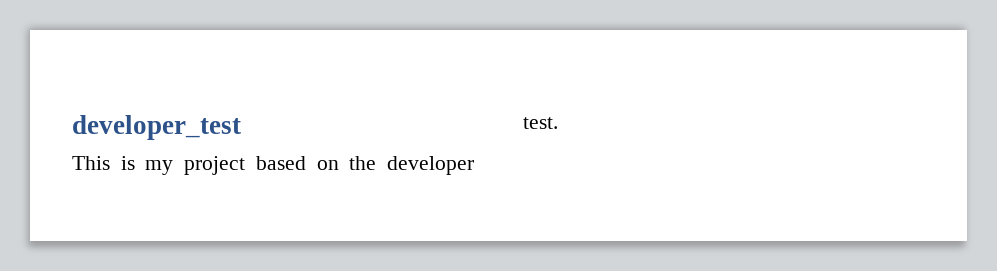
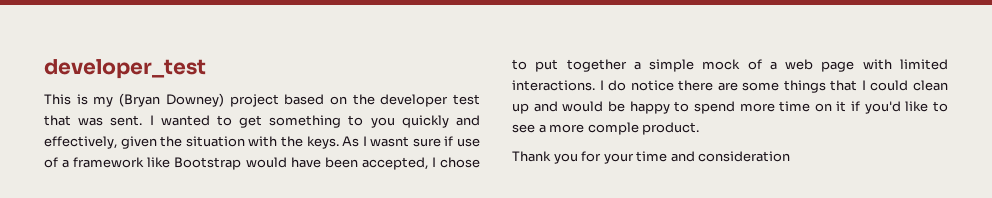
- This is my project based on the developer test.
+ This is my (Bryan Downey) project based on the developer test that was sent. I wanted to get something to you quickly and effectively, given the situation with the keys. As I wasnt sure if use of a framework like Bootstrap would have been accepted, I chose to put together a simple mock of a web page with limited interactions. I do notice there are some things that I could clean up and would be happy to spend more time on it if you'd like to see a more comple product.
+ Thank you for your time and consideration

